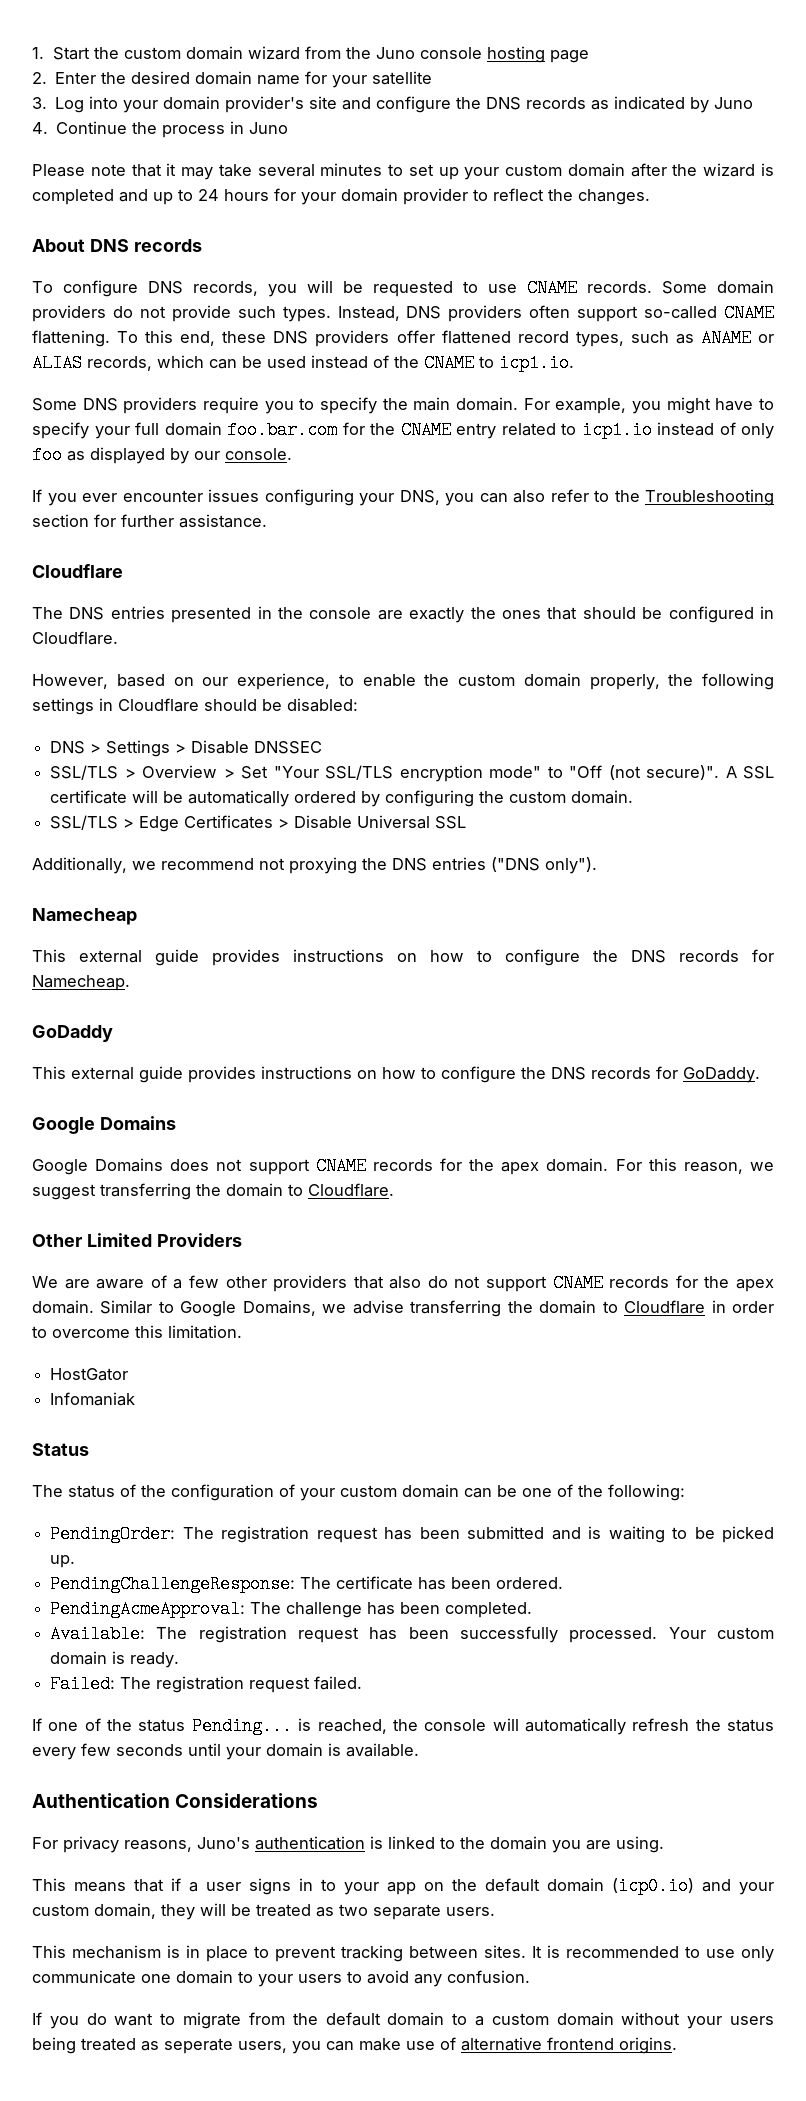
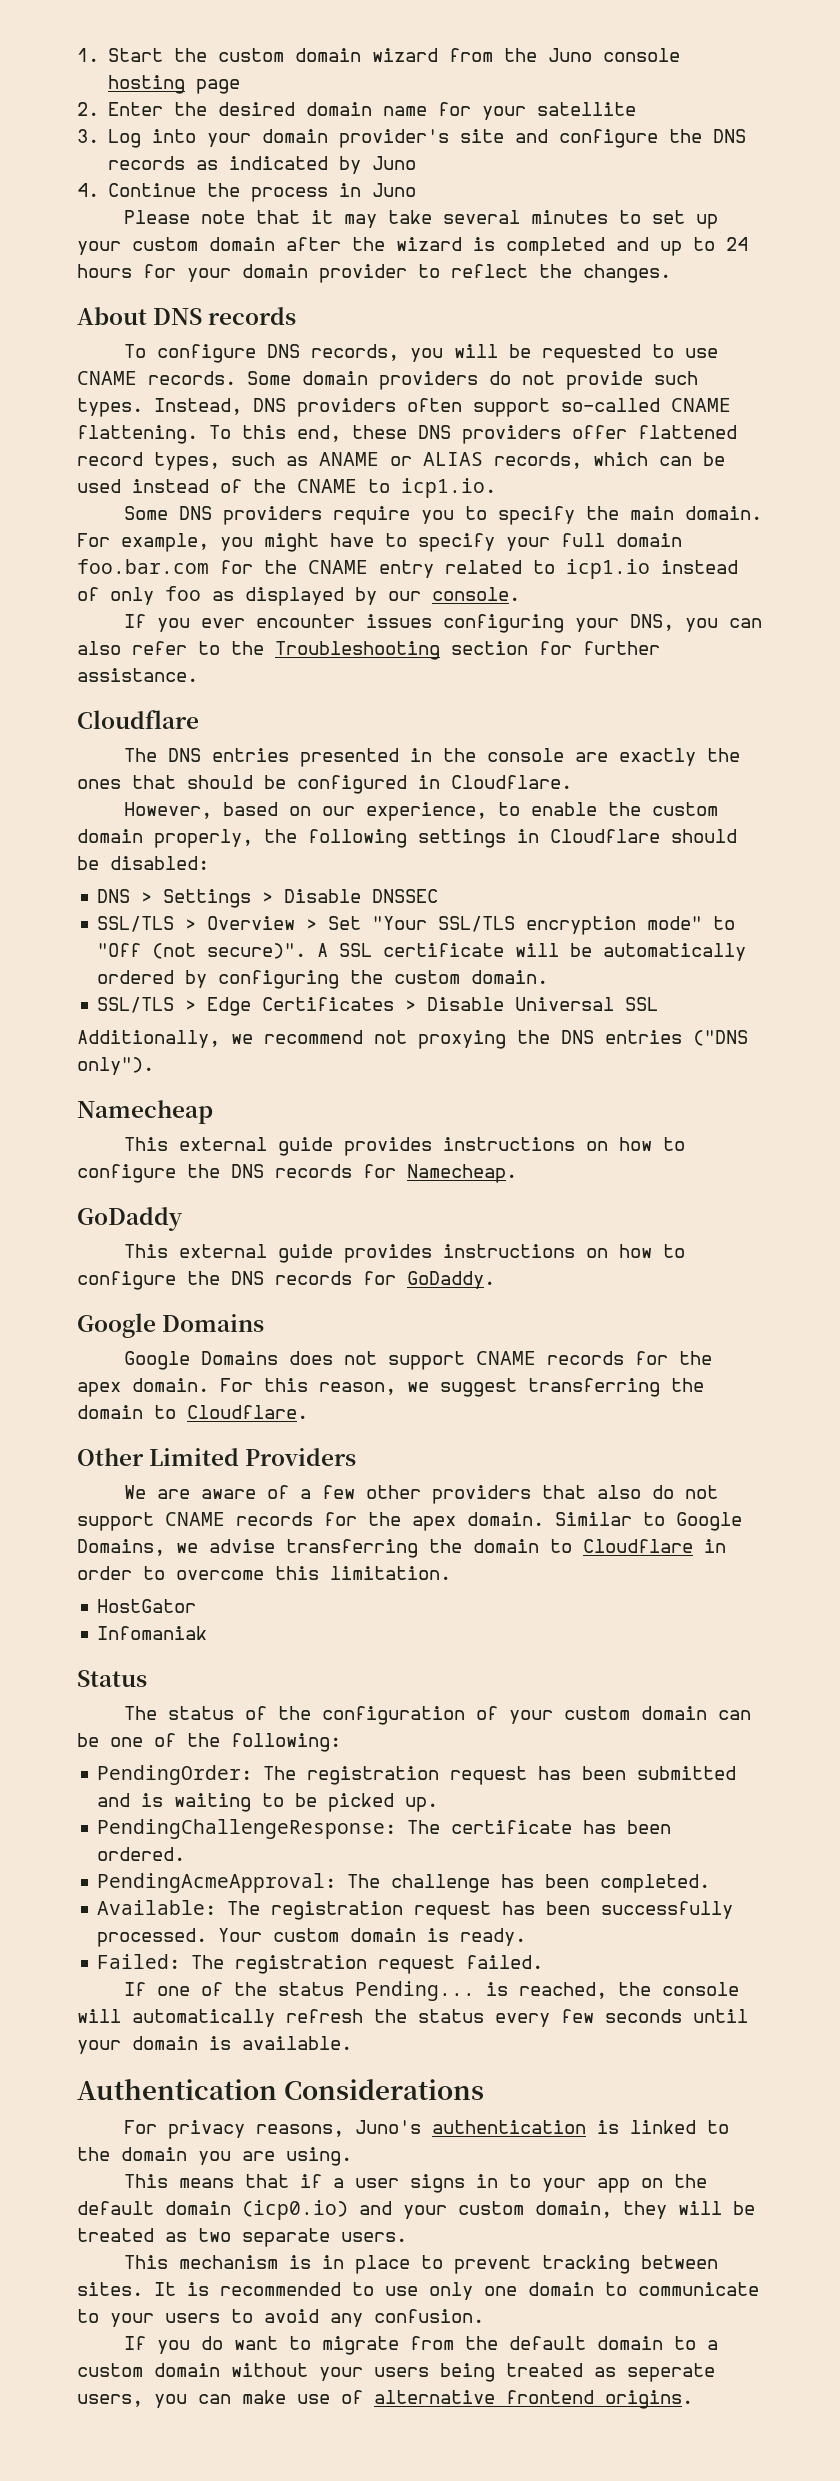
- It is recommended to use only communicate one domain to your users to avoid any confusion.
+ It is recommended to use only one domain to communicate to your users to avoid any confusion.

